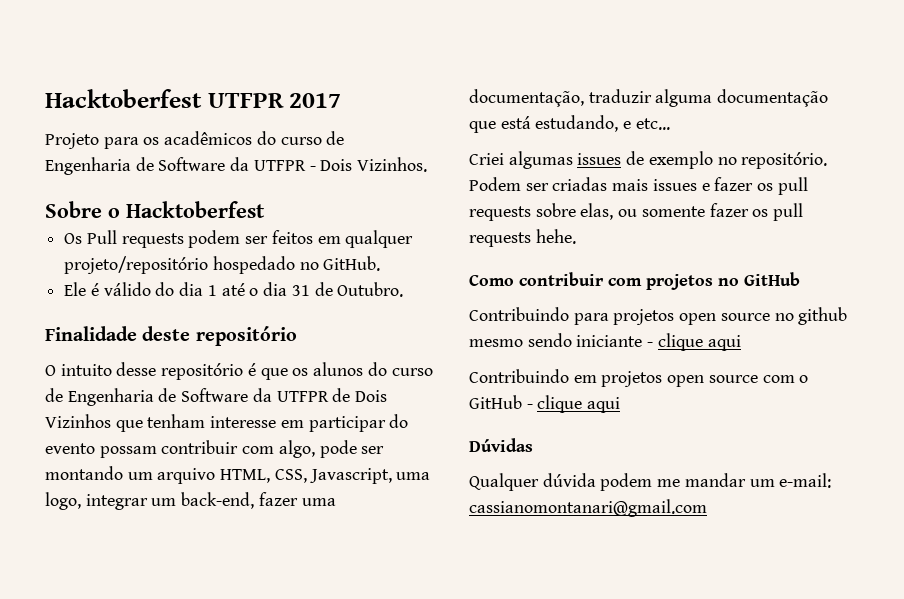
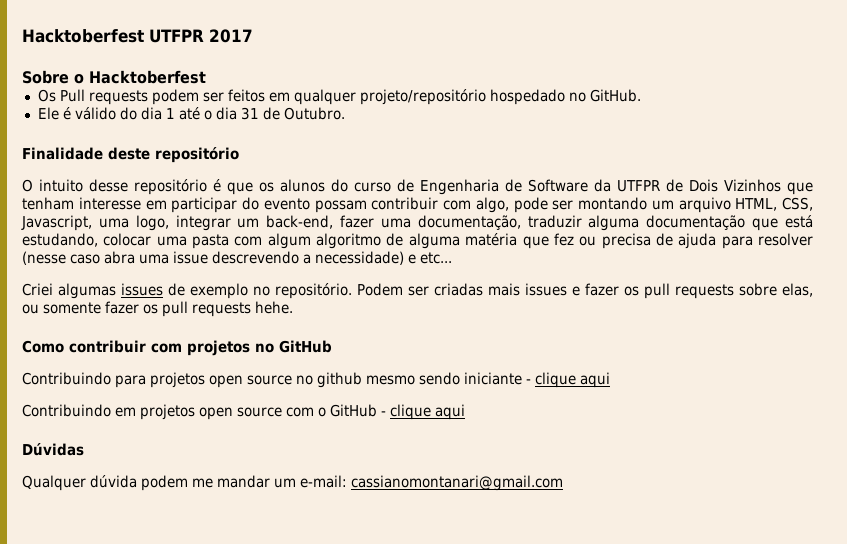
- Projeto para os acadêmicos do curso de Engenharia de Software da UTFPR - Dois Vizinhos.
- O intuito desse repositório é que os alunos do curso de Engenharia de Software da UTFPR de Dois Vizinhos que tenham interesse em participar do evento possam contribuir com algo, pode ser montando um arquivo HTML, CSS, Javascript, uma logo, integrar um back-end, fazer uma documentação, traduzir alguma documentação que está estudando, e etc...
+ O intuito desse repositório é que os alunos do curso de Engenharia de Software da UTFPR de Dois Vizinhos que tenham interesse em participar do evento possam contribuir com algo, pode ser montando um arquivo HTML, CSS, Javascript, uma logo, integrar um back-end, fazer uma documentação, traduzir alguma documentação que está estudando, colocar uma pasta com algum algoritmo de alguma matéria que fez ou precisa de ajuda para resolver (nesse caso abra uma issue descrevendo a necessidade) e etc...

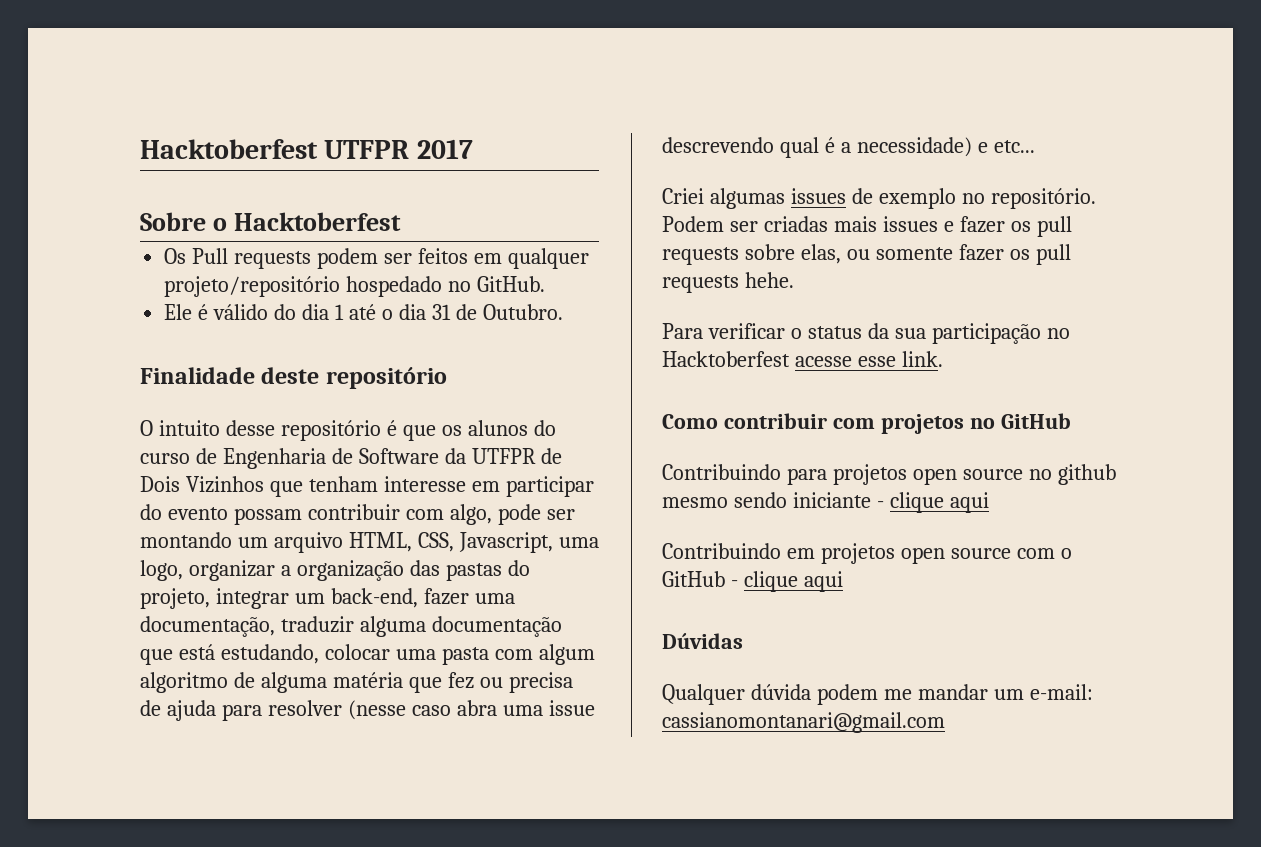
- O intuito desse repositório é que os alunos do curso de Engenharia de Software da UTFPR de Dois Vizinhos que tenham interesse em participar do evento possam contribuir com algo, pode ser montando um arquivo HTML, CSS, Javascript, uma logo, integrar um back-end, fazer uma documentação, traduzir alguma documentação que está estudando, colocar uma pasta com algum algoritmo de alguma matéria que fez ou precisa de ajuda para resolver (nesse caso abra uma issue descrevendo a necessidade) e etc...
+ O intuito desse repositório é que os alunos do curso de Engenharia de Software da UTFPR de Dois Vizinhos que tenham interesse em participar do evento possam contribuir com algo, pode ser montando um arquivo HTML, CSS, Javascript, uma logo, organizar a organização das pastas do projeto, integrar um back-end, fazer uma documentação, traduzir alguma documentação que está estudando, colocar uma pasta com algum algoritmo de alguma matéria que fez ou precisa de ajuda para resolver (nesse caso abra uma issue descrevendo qual é a necessidade) e etc...
+ Para verificar o status da sua participação no Hacktoberfest acesse esse link.

